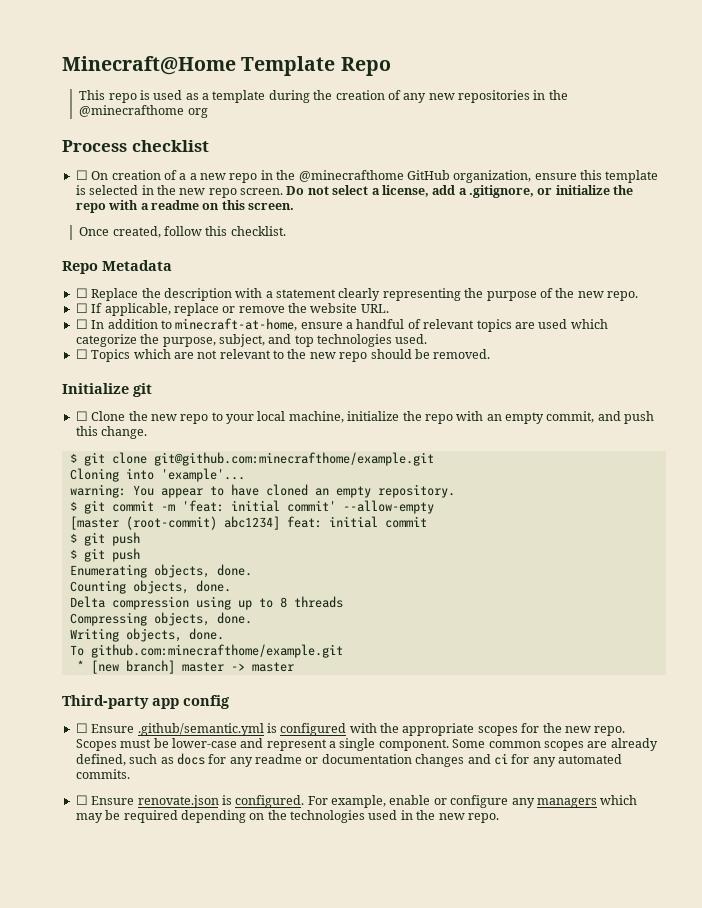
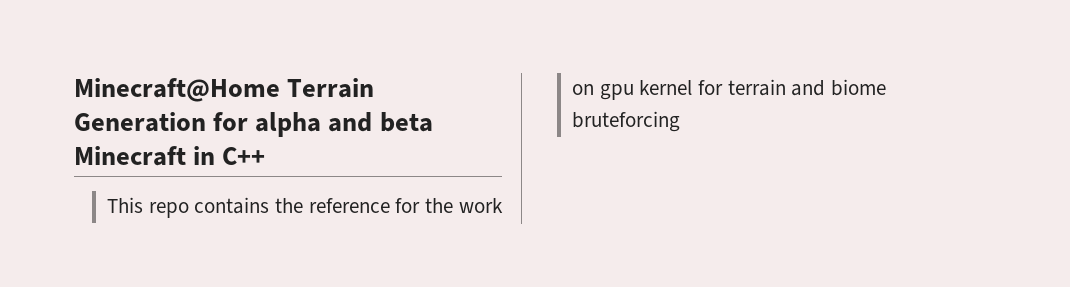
- Minecraft@Home Template Repo
- This repo is used as a template during the creation of any new repositories in the @minecrafthome org
- Process checklist
- ☐ On creation of a a new repo in the @minecrafthome GitHub organization, ensure this template is selected in the new repo screen. Do not select a license, add a .gitignore, or initialize the repo with a readme on this screen.
- Once created, follow this checklist.
- Repo Metadata
- ☐ Replace the description with a statement clearly representing the purpose of the new repo.
- ☐ If applicable, replace or remove the website URL.
- ☐ In addition to minecraft-at-home, ensure a handful of relevant topics are used which categorize the purpose, subject, and top technologies used.
- ☐ Topics which are not relevant to the new repo should be removed.
- Initialize git
- ☐ Clone the new repo to your local machine, initialize the repo with an empty commit, and push this change.
- $ git clone git@github.com:minecrafthome/example.git
- Cloning into 'example'...
- warning: You appear to have cloned an empty repository.
- $ git commit -m 'feat: initial commit' --allow-empty
- [master (root-commit) abc1234] feat: initial commit
- $ git push
- $ git push
- Enumerating objects, done.
- Counting objects, done.
- Delta compression using up to 8 threads
- Compressing objects, done.
- Writing objects, done.
- To github.com:minecrafthome/example.git
- * [new branch] master -> master
- Third-party app config
- ☐ Ensure .github/semantic.yml is configured with the appropriate scopes for the new repo. Scopes must be lower-case and represent a single component. Some common scopes are already defined, such as docs for any readme or documentation changes and ci for any automated commits.
- ☐ Ensure renovate.json is configured. For example, enable or configure any managers which may be required depending on the technologies used in the new repo.
+ Minecraft@Home Terrain Generation for alpha and beta Minecraft in C++
+ This repo contains the reference for the work on gpu kernel for terrain and biome bruteforcing

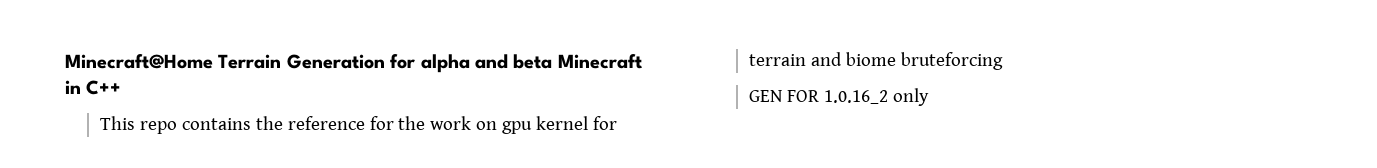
+ GEN FOR 1.0.16_2 only

